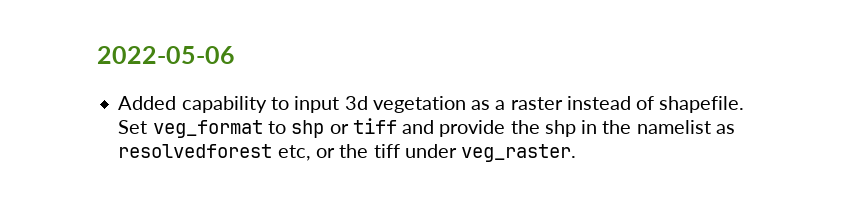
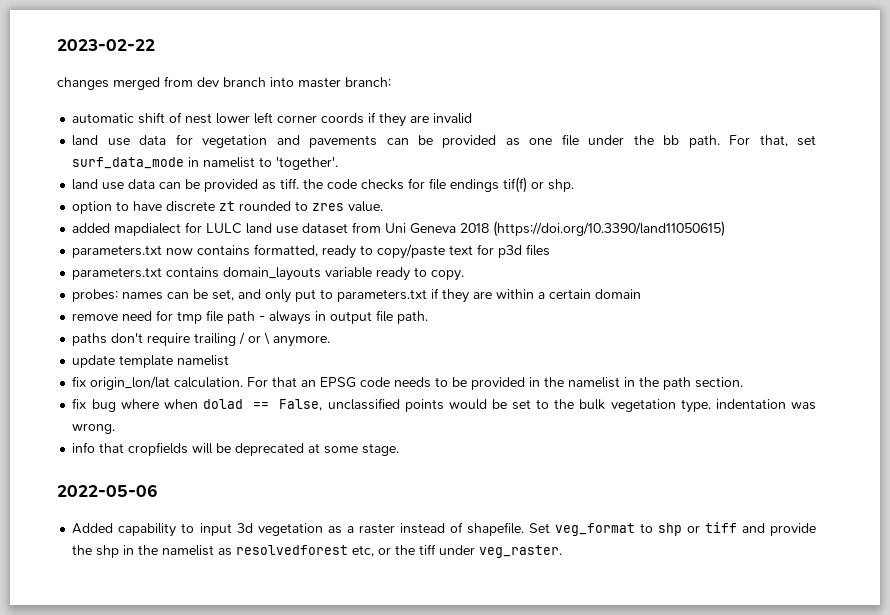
+ 2023-02-22
+ changes merged from dev branch into master branch:
+ automatic shift of nest lower left corner coords if they are invalid
+ land use data for vegetation and pavements can be provided as one file under the bb path. For that, set surf_data_mode in namelist to 'together'.
+ land use data can be provided as tiff. the code checks for file endings tif(f) or shp.
+ option to have discrete zt rounded to zres value.
+ added mapdialect for LULC land use dataset from Uni Geneva 2018 (https://doi.org/10.3390/land11050615)
+ parameters.txt now contains formatted, ready to copy/paste text for p3d files
+ parameters.txt contains domain_layouts variable ready to copy.
+ probes: names can be set, and only put to parameters.txt if they are within a certain domain
+ remove need for tmp file path - always in output file path.
+ paths don't require trailing / or \ anymore.
+ update template namelist
+ fix origin_lon/lat calculation. For that an EPSG code needs to be provided in the namelist in the path section.
+ fix bug where when dolad == False, unclassified points would be set to the bulk vegetation type. indentation was wrong.
+ info that cropfields will be deprecated at some stage.

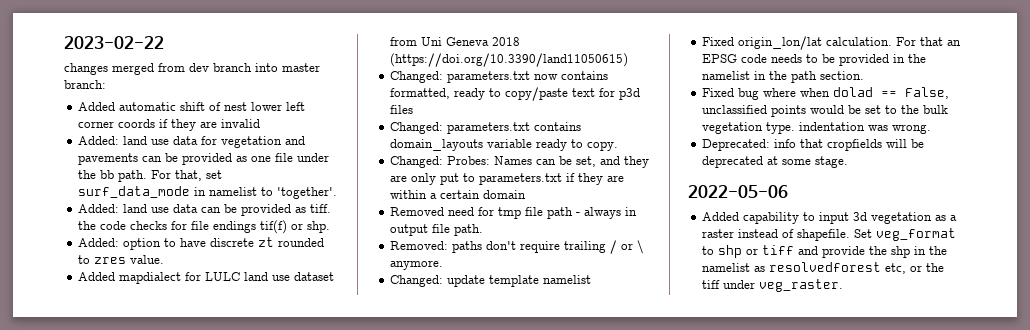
- automatic shift of nest lower left corner coords if they are invalid
+ Added automatic shift of nest lower left corner coords if they are invalid
- land use data for vegetation and pavements can be provided as one file under the bb path.
+ Added: land use data for vegetation and pavements can be provided as one file under the bb path.
- land use data can be provided as tiff. the code checks for file endings tif(f) or shp.
+ Added: land use data can be provided as tiff. the code checks for file endings tif(f) or shp.
- option to have discrete zt rounded to zres value.
+ Added: option to have discrete zt rounded to zres value.
- added mapdialect for LULC land use dataset from Uni Geneva 2018 (https://doi.org/10.3390/land11050615)
+ Added mapdialect for LULC land use dataset from Uni Geneva 2018 (https://doi.org/10.3390/land11050615)
- parameters.txt now contains formatted, ready to copy/paste text for p3d files
+ Changed: parameters.txt now contains formatted, ready to copy/paste text for p3d files
- parameters.txt contains domain_layouts variable ready to copy.
+ Changed: parameters.txt contains domain_layouts variable ready to copy.
- probes: names can be set, and only put to parameters.txt if they are within a certain domain
+ Changed: Probes: Names can be set, and they are only put to parameters.txt if they are within a certain domain
- remove need for tmp file path - always in output file path.
+ Removed need for tmp file path - always in output file path.
- paths don't require trailing / or \ anymore.
+ Removed: paths don't require trailing / or \ anymore.
- update template namelist
+ Changed: update template namelist
- fix origin_lon/lat calculation.
+ Fixed origin_lon/lat calculation.
- fix bug where when dolad == False, unclassified points would be set to the bulk vegetation type. indentation was wrong.
+ Fixed bug where when dolad == False, unclassified points would be set to the bulk vegetation type. indentation was wrong.
- info that cropfields will be deprecated at some stage.
+ Deprecated: info that cropfields will be deprecated at some stage.

